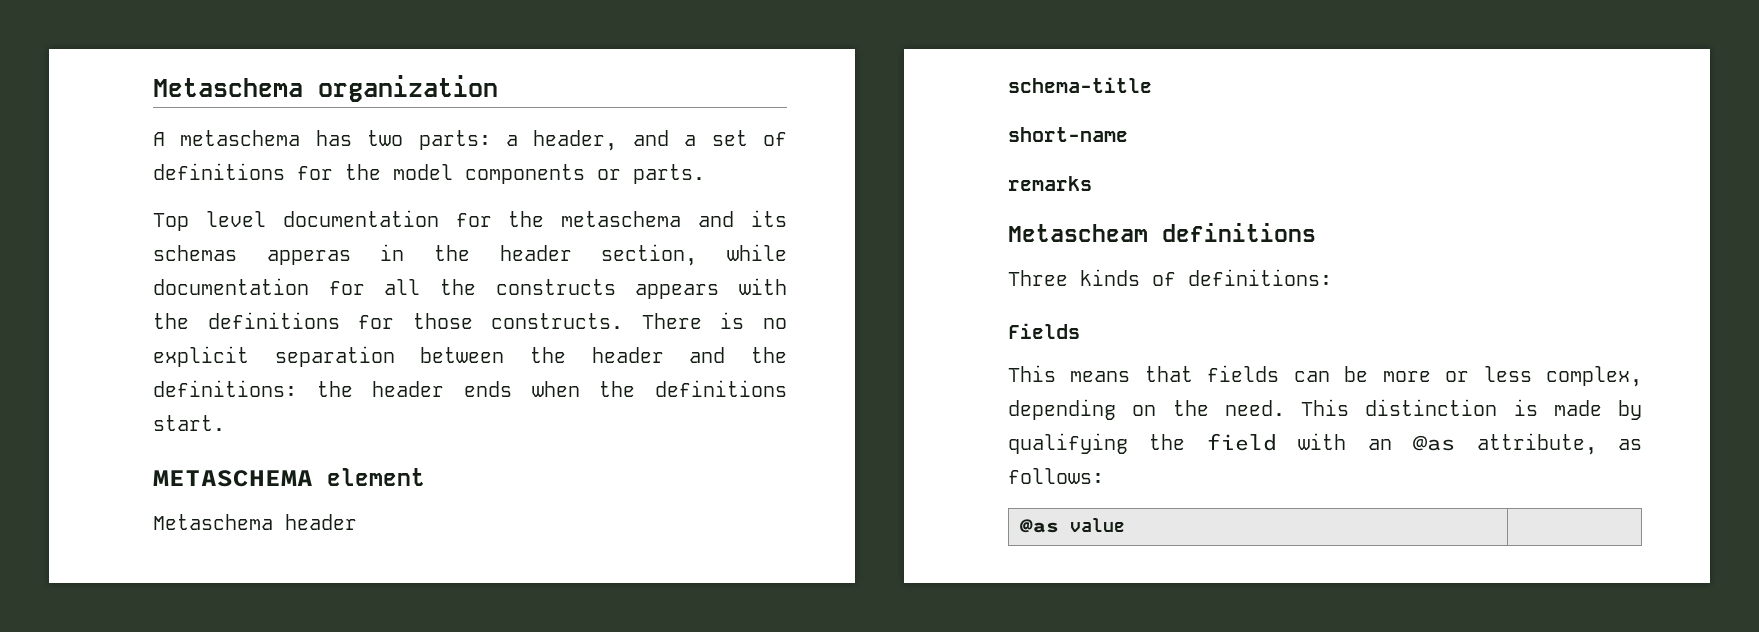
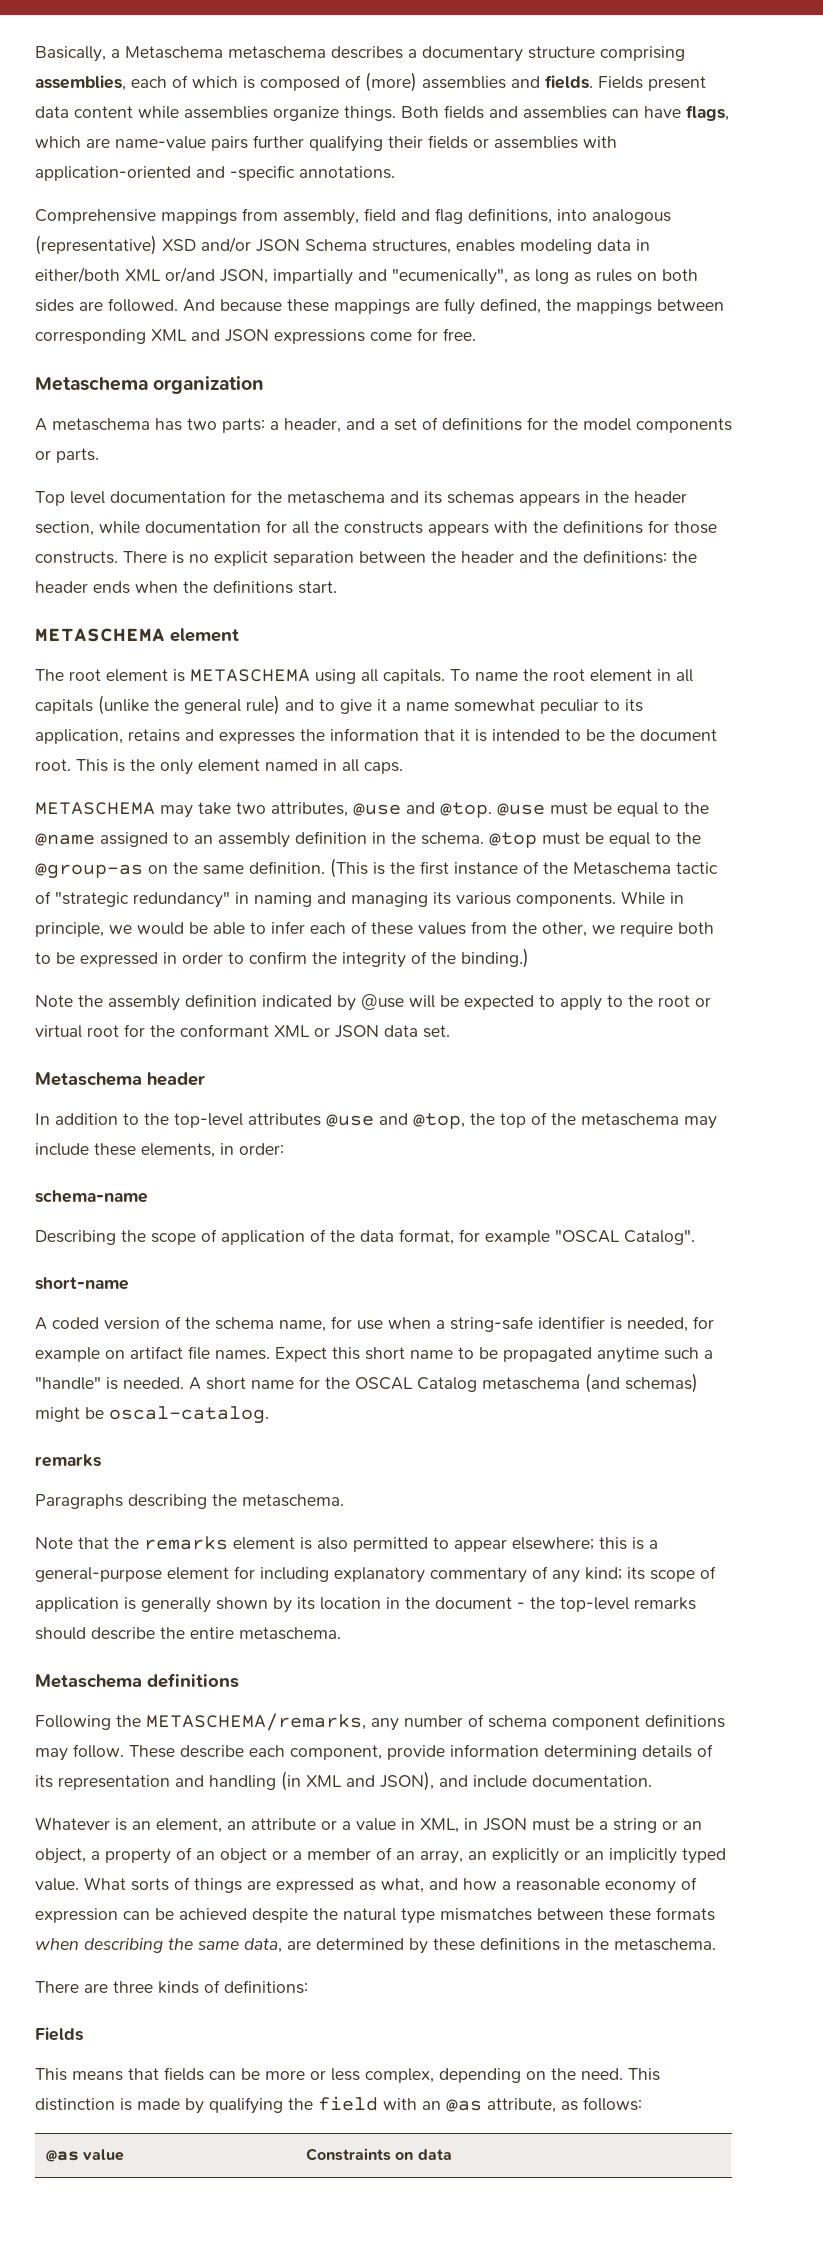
+ Basically, a Metaschema metaschema describes a documentary structure comprising assemblies, each of which is composed of (more) assemblies and fields. Fields present data content while assemblies organize things. Both fields and assemblies can have flags, which are name-value pairs further qualifying their fields or assemblies with application-oriented and -specific annotations.
+ Comprehensive mappings from assembly, field and flag definitions, into analogous (representative) XSD and/or JSON Schema structures, enables modeling data in either/both XML or/and JSON, impartially and "ecumenically", as long as rules on both sides are followed. And because these mappings are fully defined, the mappings between corresponding XML and JSON expressions come for free.
- Top level documentation for the metaschema and its schemas apperas in the header section, while documentation for all the constructs appears with the definitions for those constructs.
+ Top level documentation for the metaschema and its schemas appears in the header section, while documentation for all the constructs appears with the definitions for those constructs.
+ The root element is METASCHEMA using all capitals. To name the root element in all capitals (unlike the general rule) and to give it a name somewhat peculiar to its application, retains and expresses the information that it is intended to be the document root. This is the only element named in all caps.
+ METASCHEMA may take two attributes, @use and @top. @use must be equal to the @name assigned to an assembly definition in the schema. @top must be equal to the @group-as on the same definition. (This is the first instance of the Metaschema tactic of "strategic redundancy" in naming and managing its various components. While in principle, we would be able to infer each of these values from the other, we require both to be expressed in order to confirm the integrity of the binding.)
+ Note the assembly definition indicated by @use will be expected to apply to the root or virtual root for the conformant XML or JSON data set.
  Metaschema header
- schema-title
+ In addition to the top-level attributes @use and @top, the top of the metaschema may include these elements, in order:
+ schema-name
+ Describing the scope of application of the data format, for example "OSCAL Catalog".
  short-name
+ A coded version of the schema name, for use when a string-safe identifier is needed, for example on artifact file names. Expect this short name to be propagated anytime such a "handle" is needed. A short name for the OSCAL Catalog metaschema (and schemas) might be oscal-catalog.
  remarks
- Metascheam definitions
- Three kinds of definitions:
+ Paragraphs describing the metaschema.
+ Note that the remarks element is also permitted to appear elsewhere; this is a general-purpose element for including explanatory commentary of any kind; its scope of application is generally shown by its location in the document - the top-level remarks should describe the entire metaschema.
+ Metaschema definitions
+ Following the METASCHEMA/remarks, any number of schema component definitions may follow. These describe each component, provide information determining details of its representation and handling (in XML and JSON), and include documentation.
+ Whatever is an element, an attribute or a value in XML, in JSON must be a string or an object, a property of an object or a member of an array, an explicitly or an implicitly typed value. What sorts of things are expressed as what, and how a reasonable economy of expression can be achieved despite the natural type mismatches between these formats when describing the same data, are determined by these definitions in the metaschema.
+ There are three kinds of definitions:
- @as value |
+ @as value | Constraints on data

